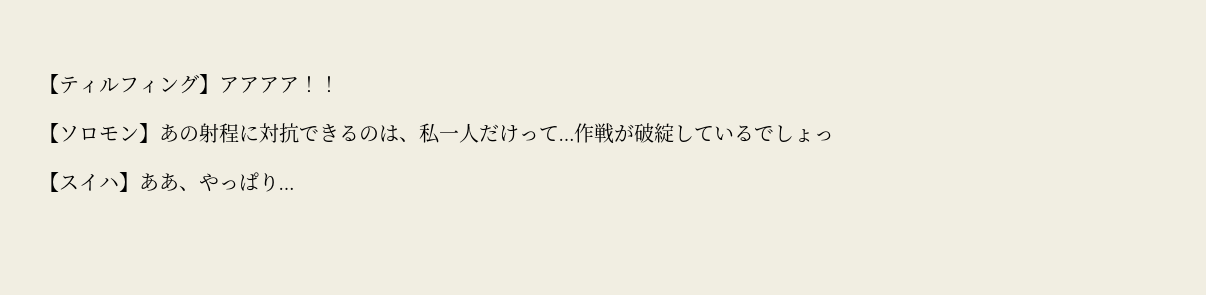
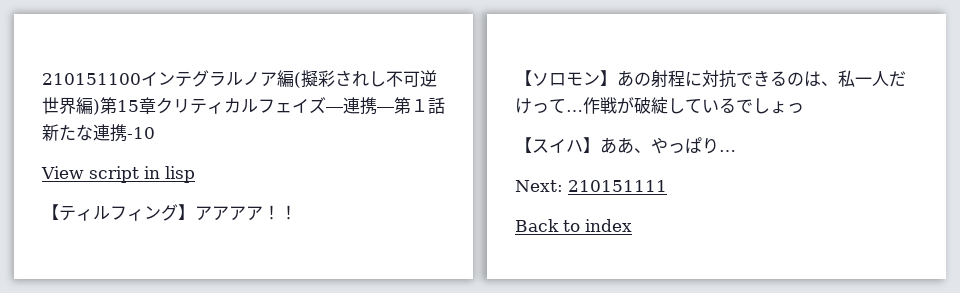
+ 210151100インテグラルノア編(擬彩されし不可逆世界編)第15章クリティカルフェイズ―連携―第１話新たな連携-10
+ View script in lisp
+ Next: 210151111
+ Back to index

